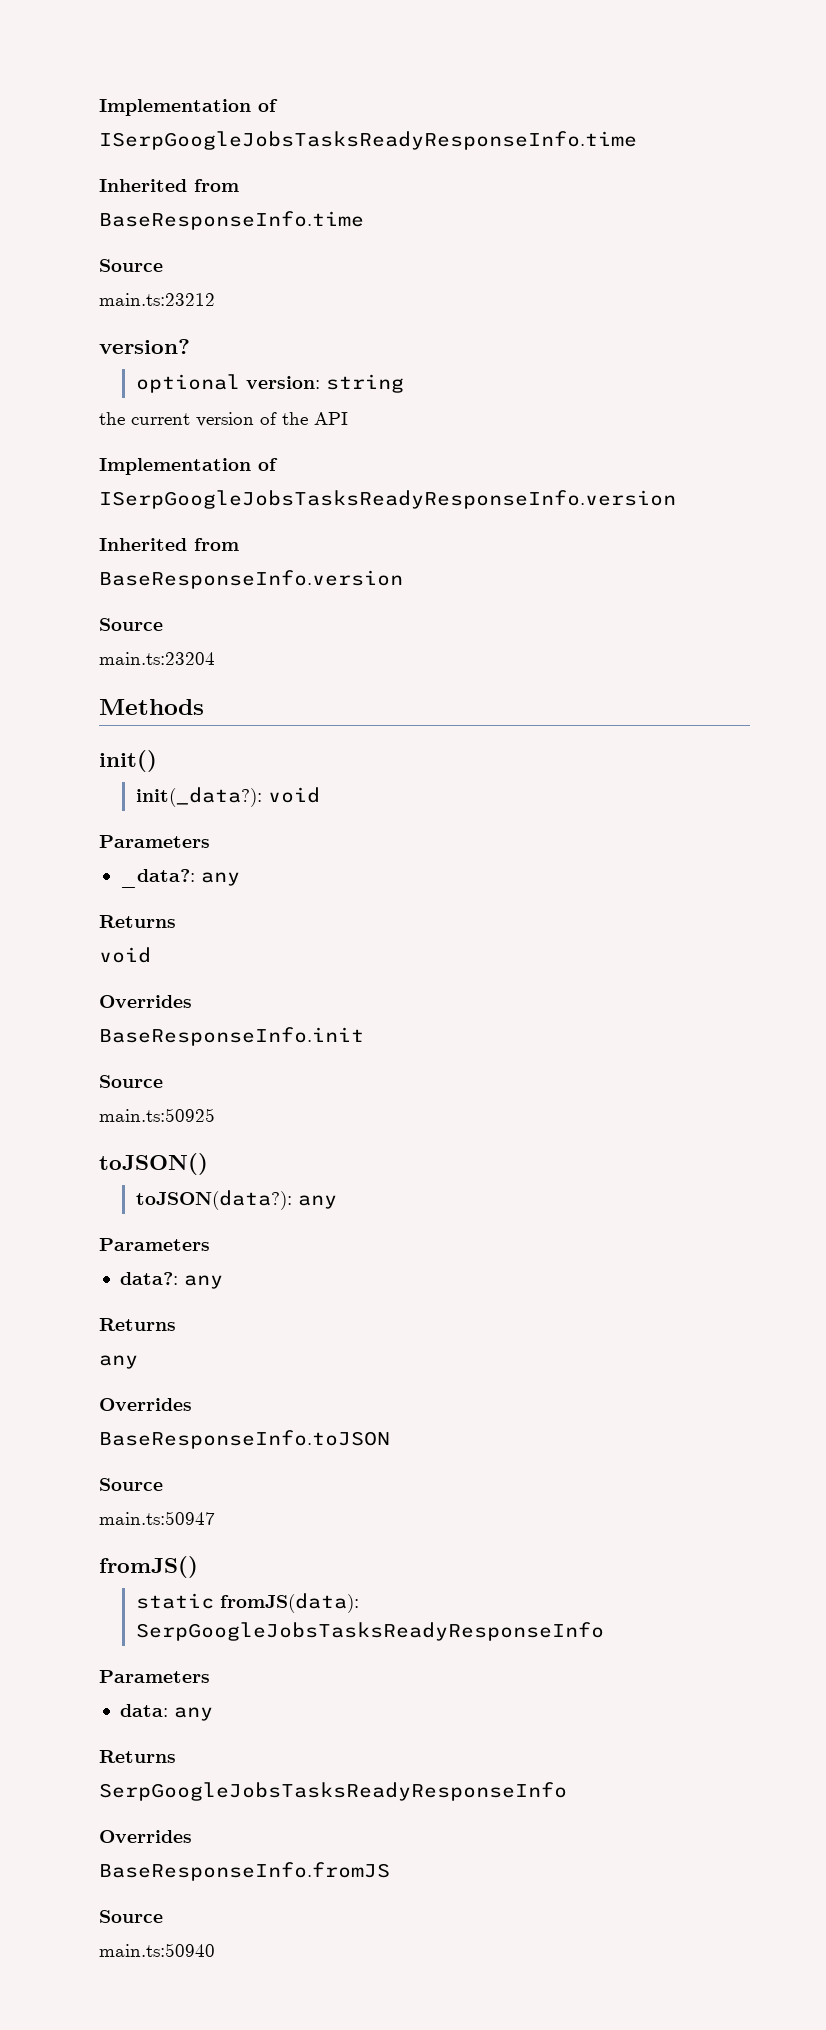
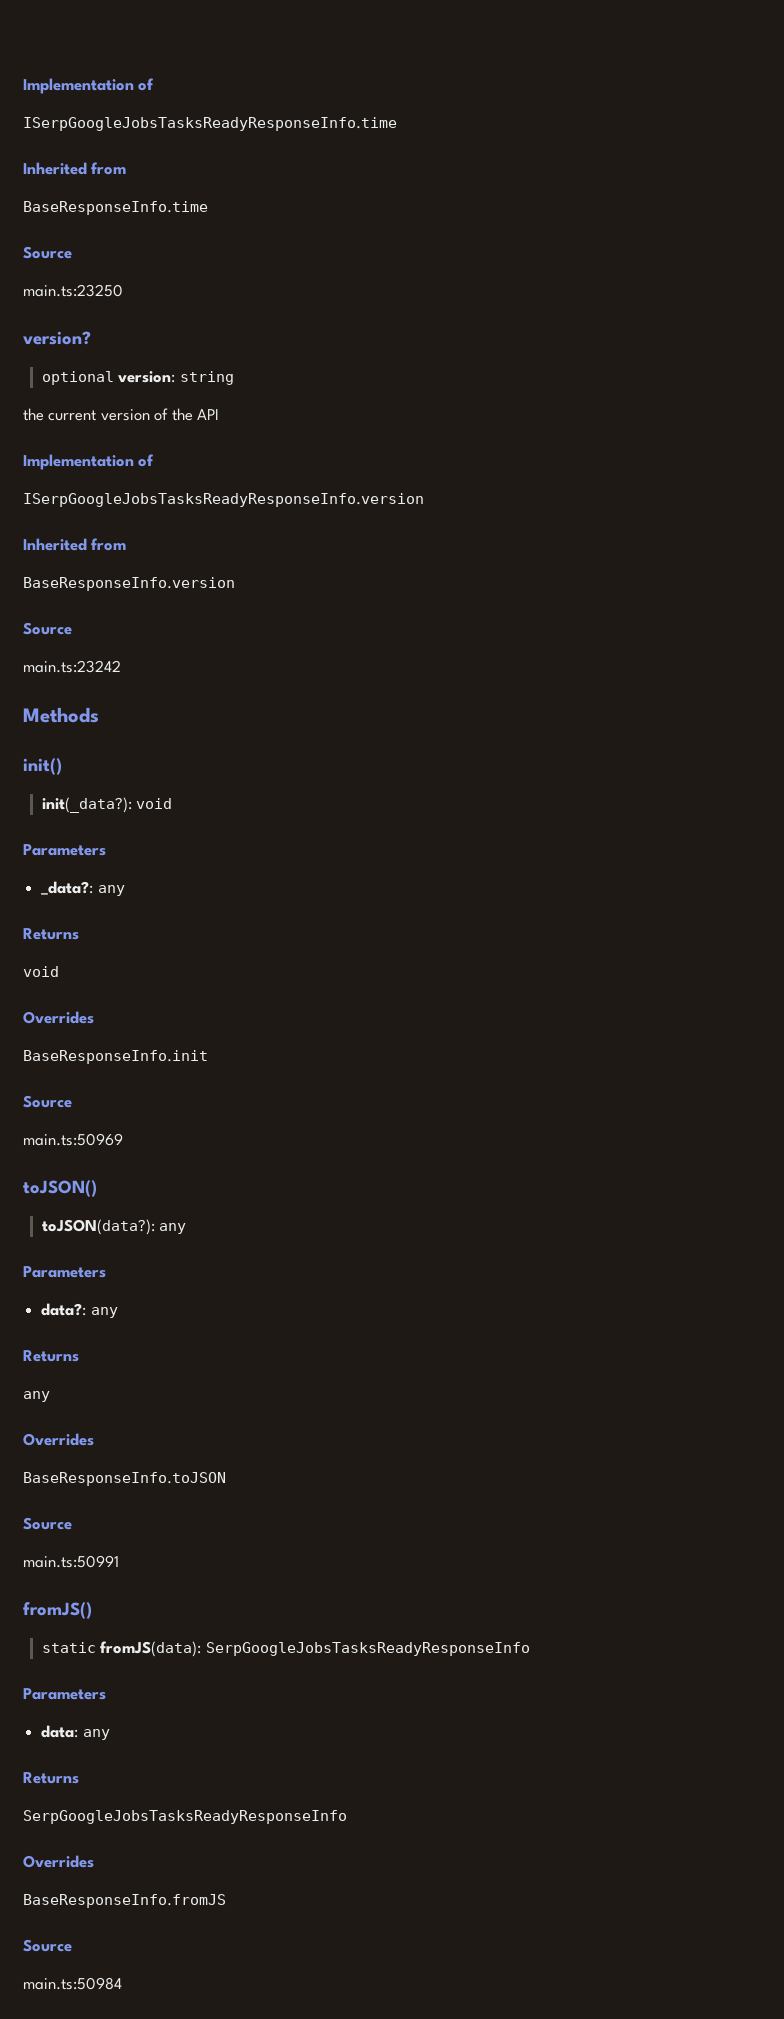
- main.ts:23212
+ main.ts:23250
- main.ts:23204
+ main.ts:23242
- main.ts:50925
+ main.ts:50969
- main.ts:50947
+ main.ts:50991
- main.ts:50940
+ main.ts:50984

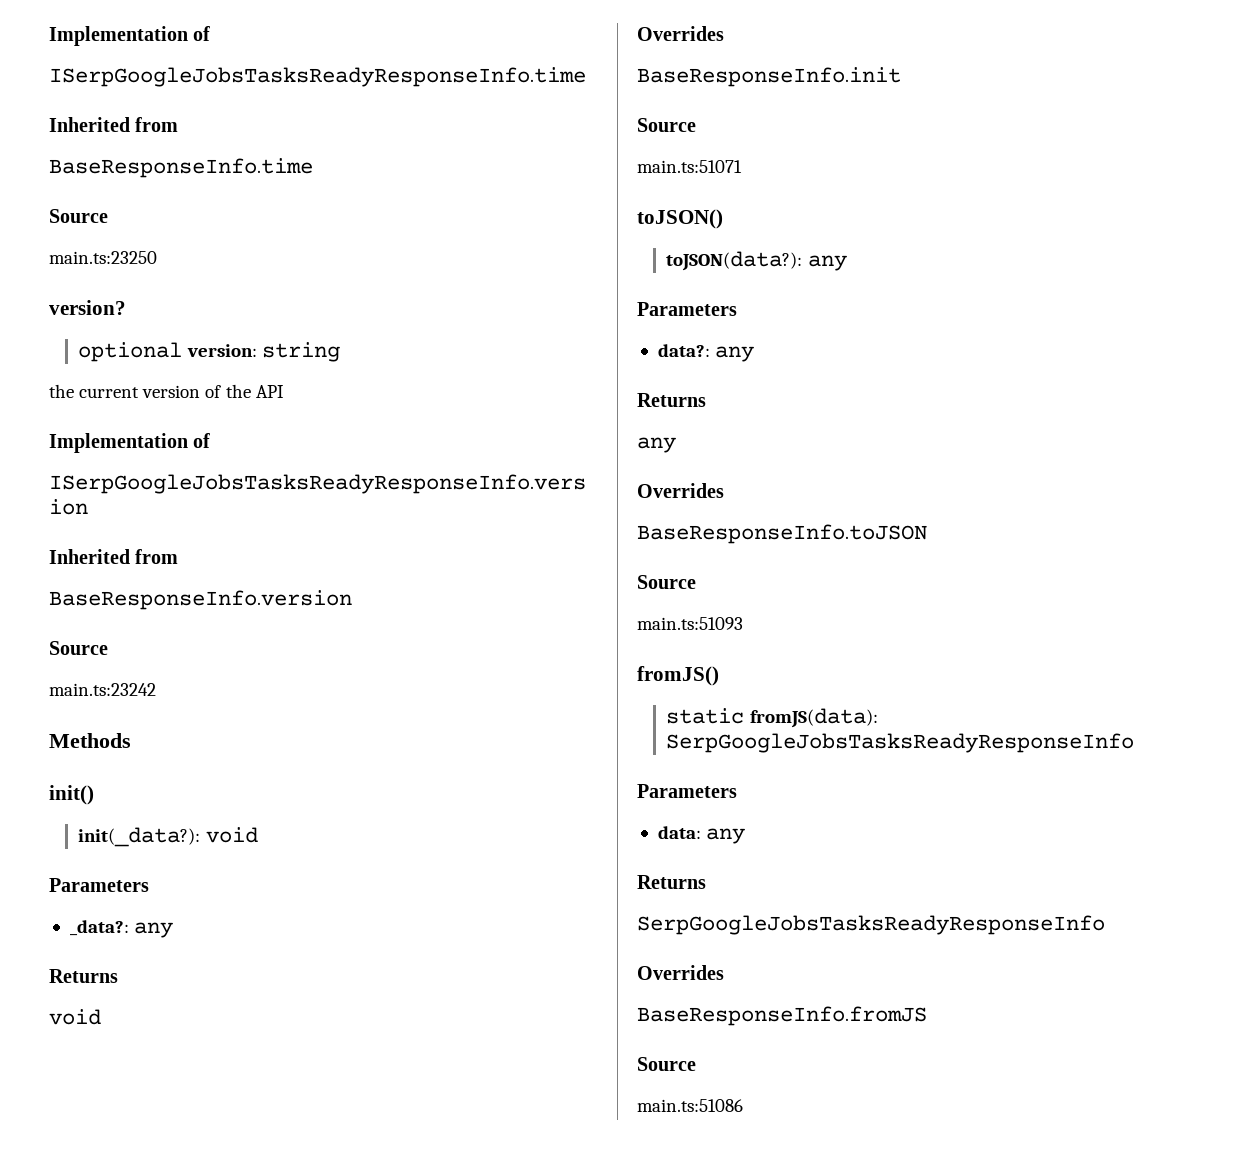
- main.ts:50969
+ main.ts:51071
- main.ts:50991
+ main.ts:51093
- main.ts:50984
+ main.ts:51086

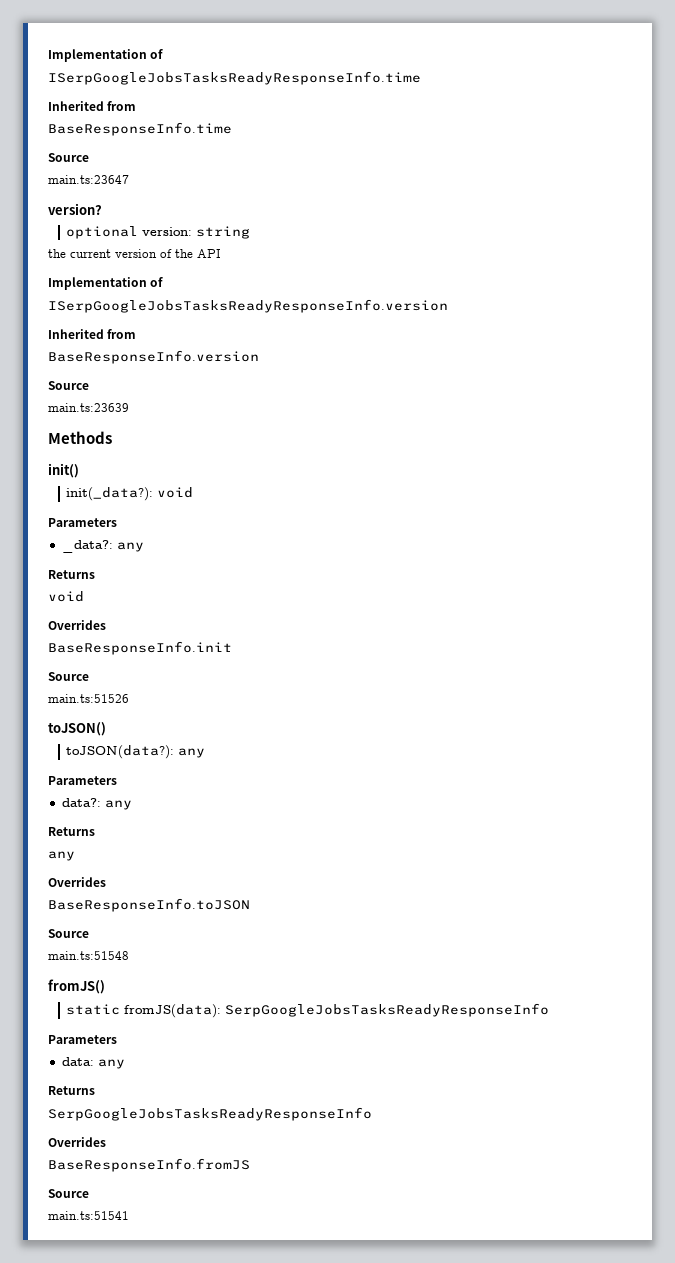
- main.ts:23250
+ main.ts:23647
- main.ts:23242
+ main.ts:23639
- main.ts:51071
+ main.ts:51526
- main.ts:51093
+ main.ts:51548
- main.ts:51086
+ main.ts:51541

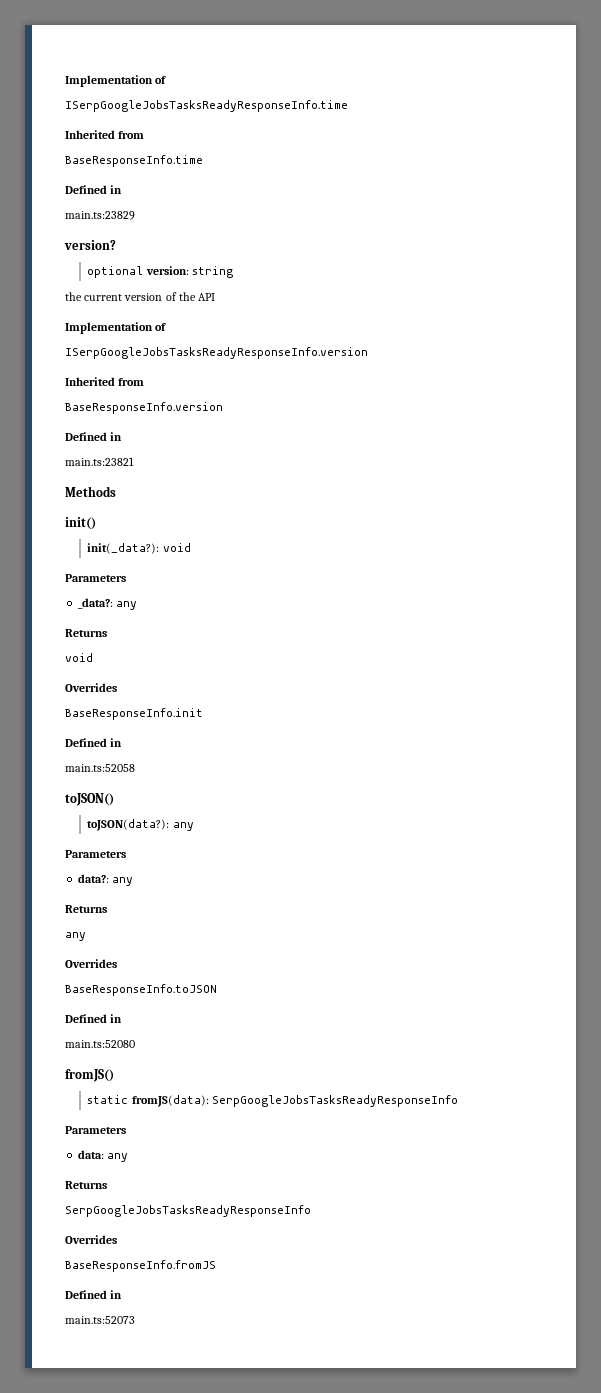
  BaseResponseInfo.time
- Source
- main.ts:23647
+ Defined in
+ main.ts:23829
  BaseResponseInfo.version
- Source
- main.ts:23639
+ Defined in
+ main.ts:23821
  BaseResponseInfo.init
- Source
- main.ts:51526
+ Defined in
+ main.ts:52058
  BaseResponseInfo.toJSON
- Source
- main.ts:51548
+ Defined in
+ main.ts:52080
  BaseResponseInfo.fromJS
- Source
- main.ts:51541
+ Defined in
+ main.ts:52073

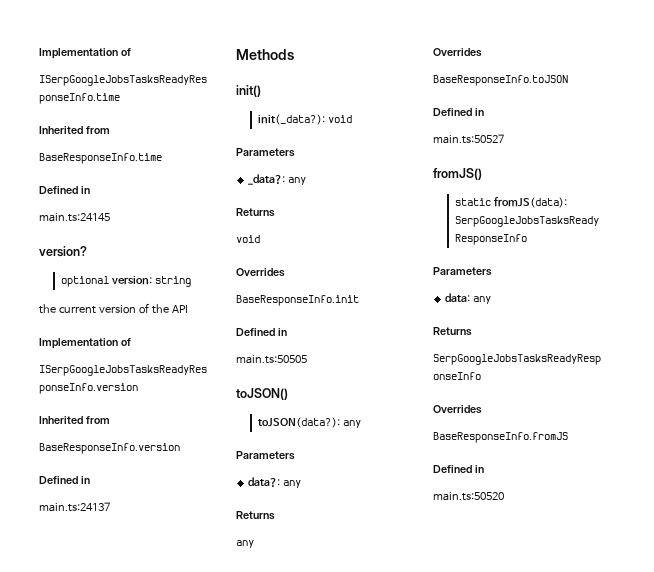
- main.ts:23829
+ main.ts:24145
- main.ts:23821
+ main.ts:24137
- main.ts:52058
+ main.ts:50505
- main.ts:52080
+ main.ts:50527
- main.ts:52073
+ main.ts:50520

